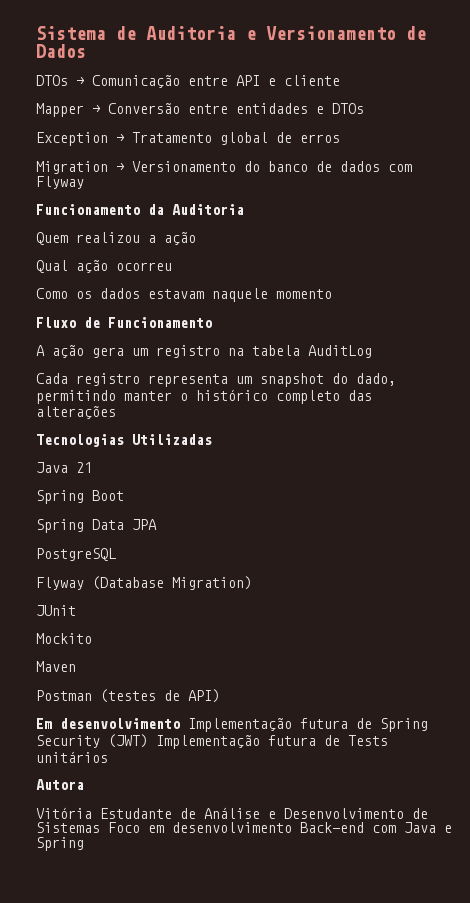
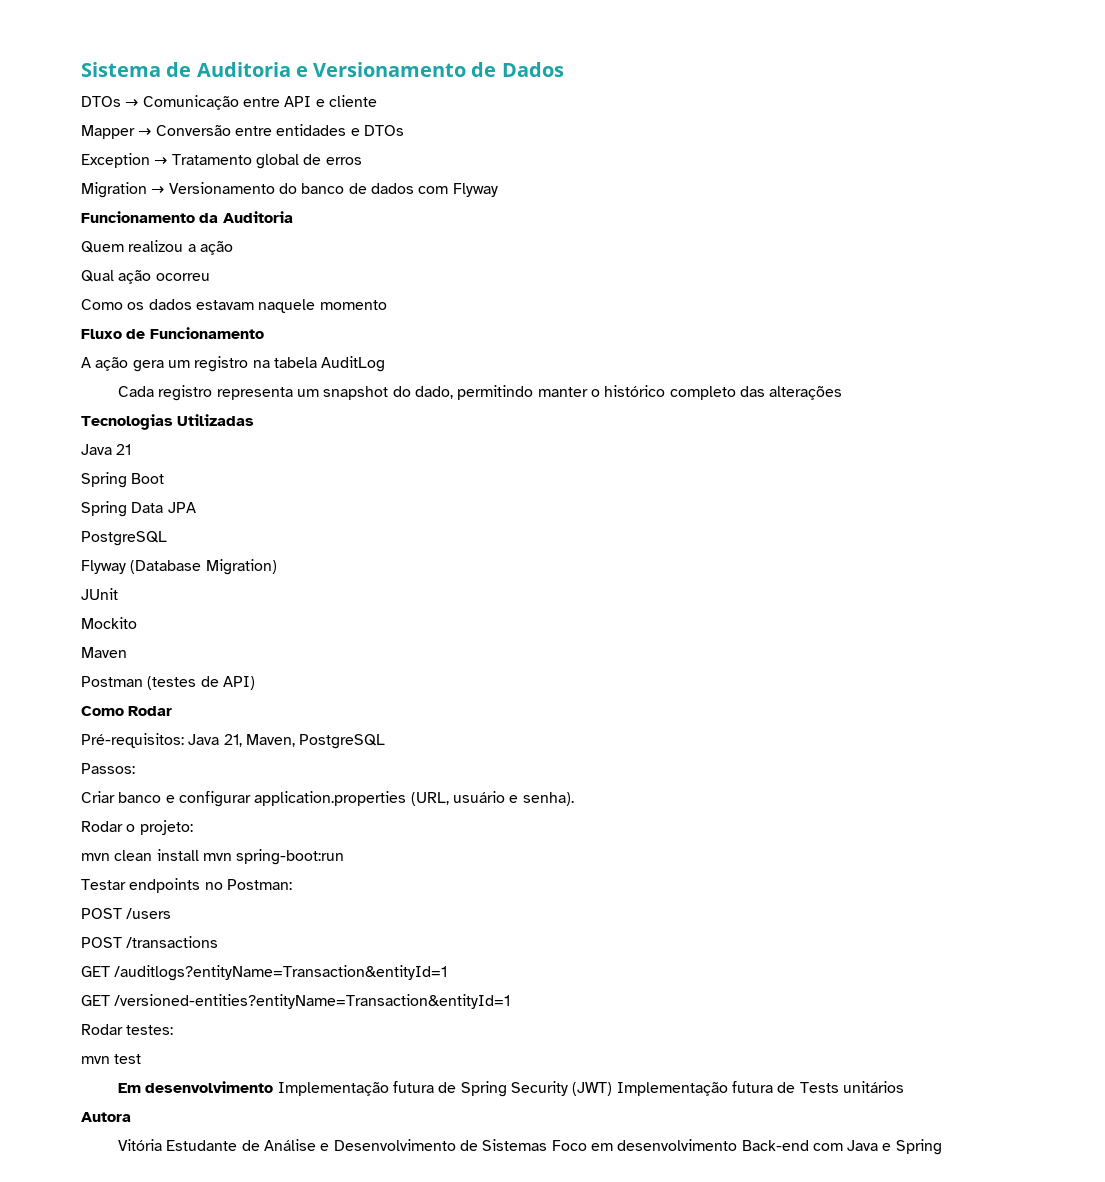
+ Como Rodar
+ Pré-requisitos: Java 21, Maven, PostgreSQL
+ Passos:
+ Criar banco e configurar application.properties (URL, usuário e senha).
+ Rodar o projeto:
+ mvn clean install mvn spring-boot:run
+ Testar endpoints no Postman:
+ POST /users
+ POST /transactions
+ GET /auditlogs?entityName=Transaction&entityId=1
+ GET /versioned-entities?entityName=Transaction&entityId=1
+ Rodar testes:
+ mvn test

